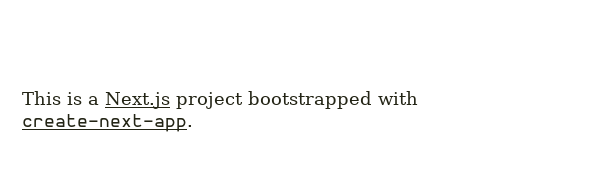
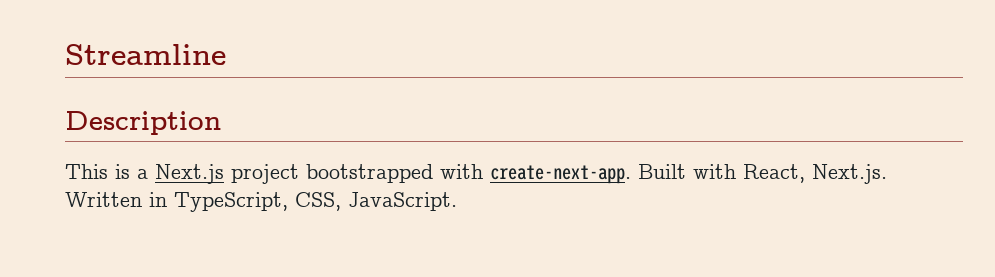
+ Streamline
+ Description
+ Built with React, Next.js. Written in TypeScript, CSS, JavaScript.

